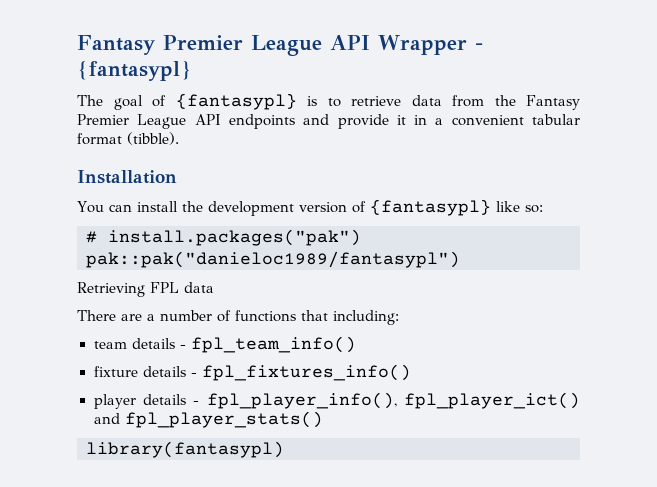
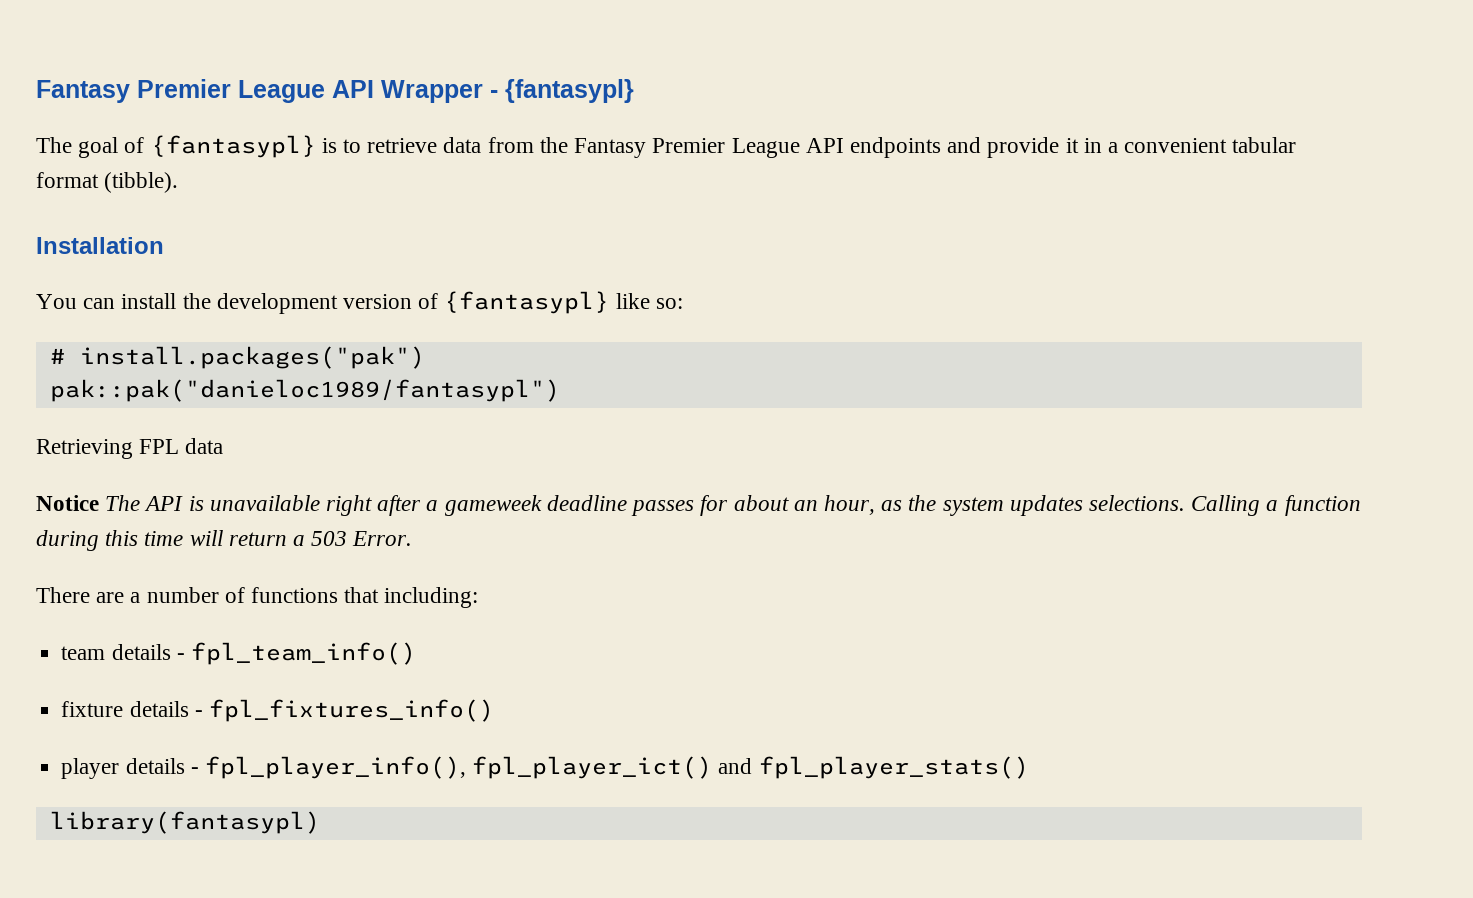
+ Notice The API is unavailable right after a gameweek deadline passes for about an hour, as the system updates selections. Calling a function during this time will return a 503 Error.

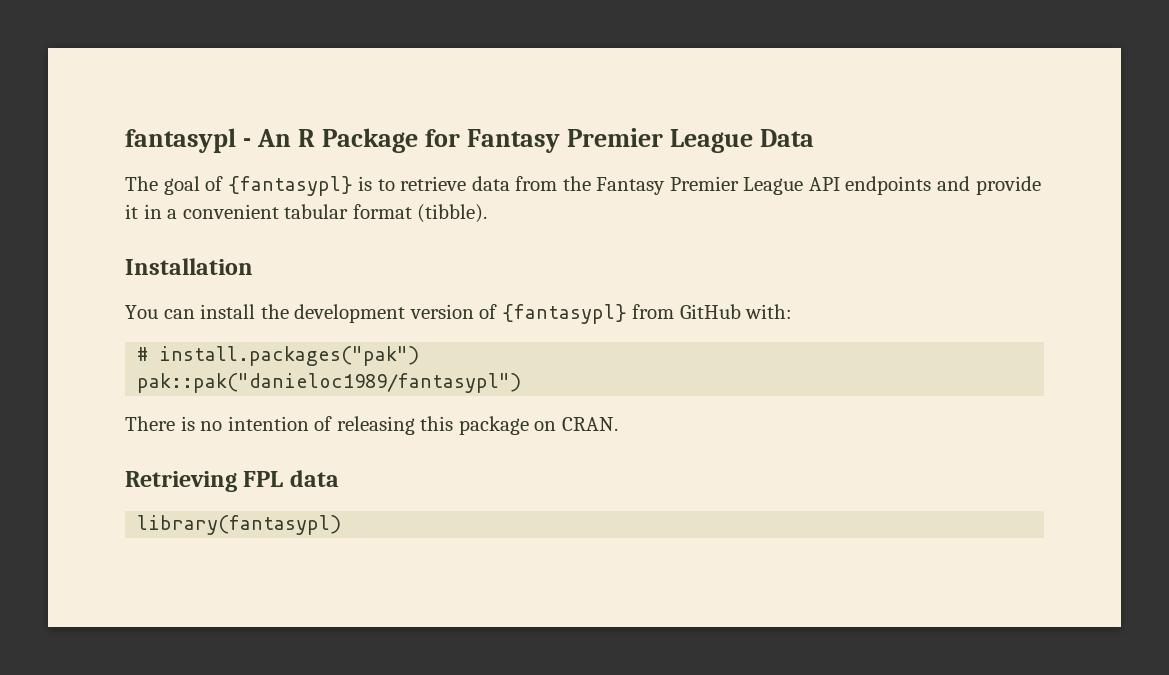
- Fantasy Premier League API Wrapper - {fantasypl}
+ fantasypl - An R Package for Fantasy Premier League Data
- You can install the development version of {fantasypl} like so:
+ You can install the development version of {fantasypl} from GitHub with:
+ There is no intention of releasing this package on CRAN.
  Retrieving FPL data
- Notice The API is unavailable right after a gameweek deadline passes for about an hour, as the system updates selections. Calling a function during this time will return a 503 Error.
- There are a number of functions that including:
- team details - fpl_team_info()
- fixture details - fpl_fixtures_info()
- player details - fpl_player_info(), fpl_player_ict() and fpl_player_stats()

